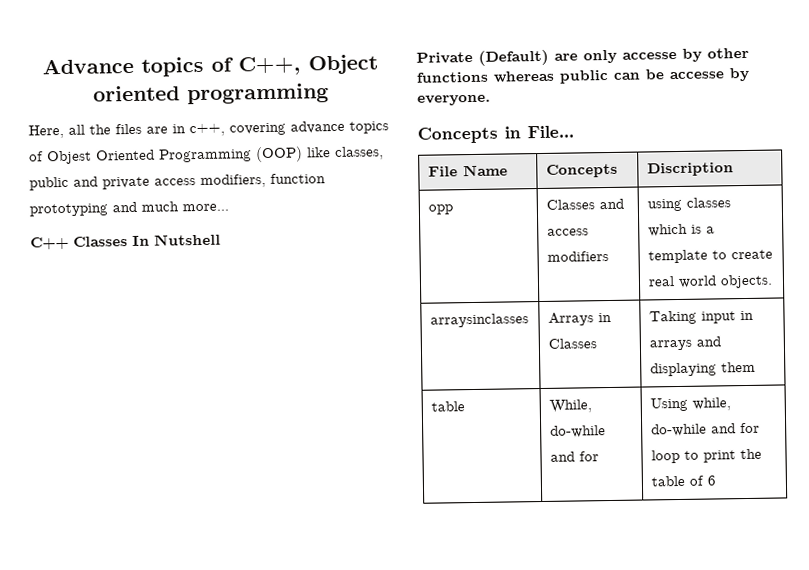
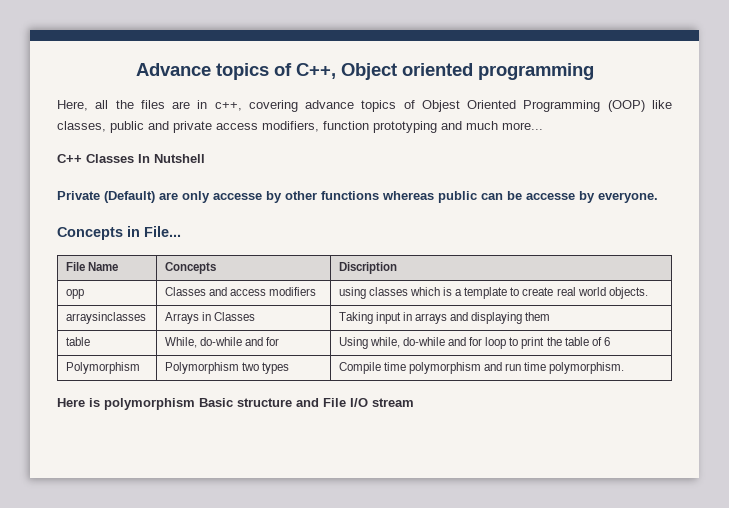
+ Polymorphism | Polymorphism two types | Compile time polymorphism and run time polymorphism.
+ Here is polymorphism Basic structure and File I/O stream

